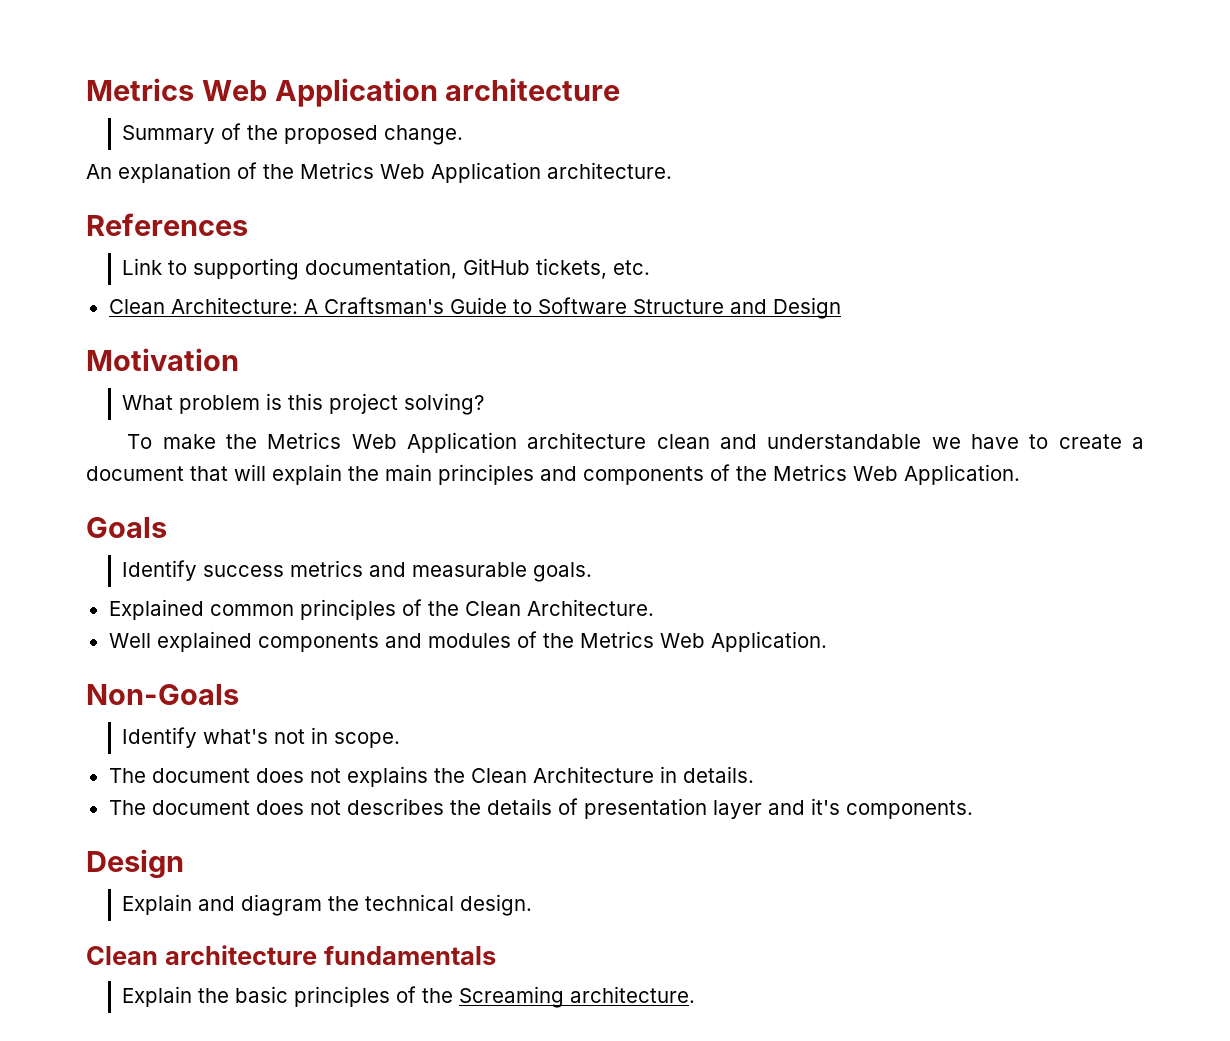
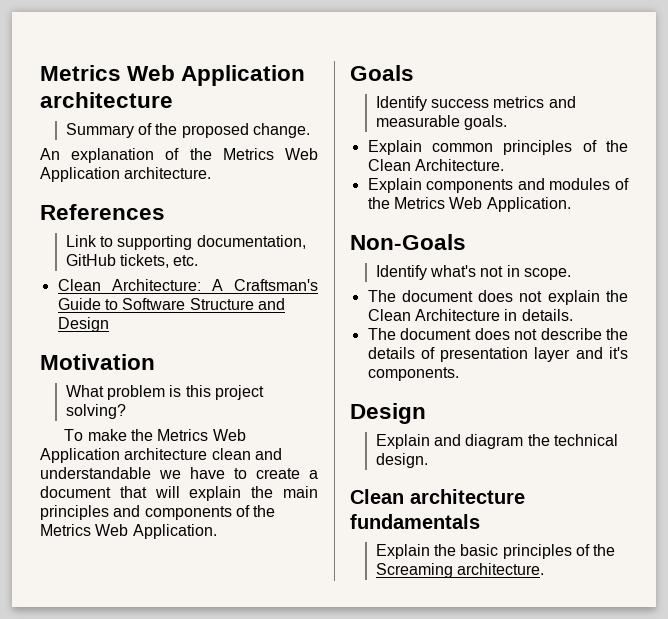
- Explained common principles of the Clean Architecture.
+ Explain common principles of the Clean Architecture.
- Well explained components and modules of the Metrics Web Application.
+ Explain components and modules of the Metrics Web Application.
- The document does not explains the Clean Architecture in details.
+ The document does not explain the Clean Architecture in details.
- The document does not describes the details of presentation layer and it's components.
+ The document does not describe the details of presentation layer and it's components.

